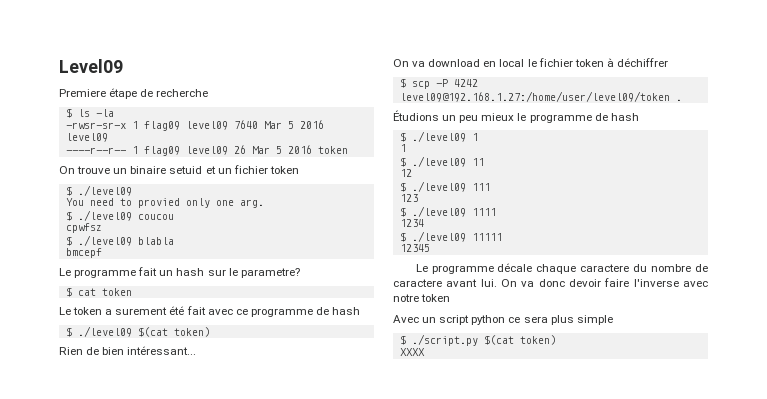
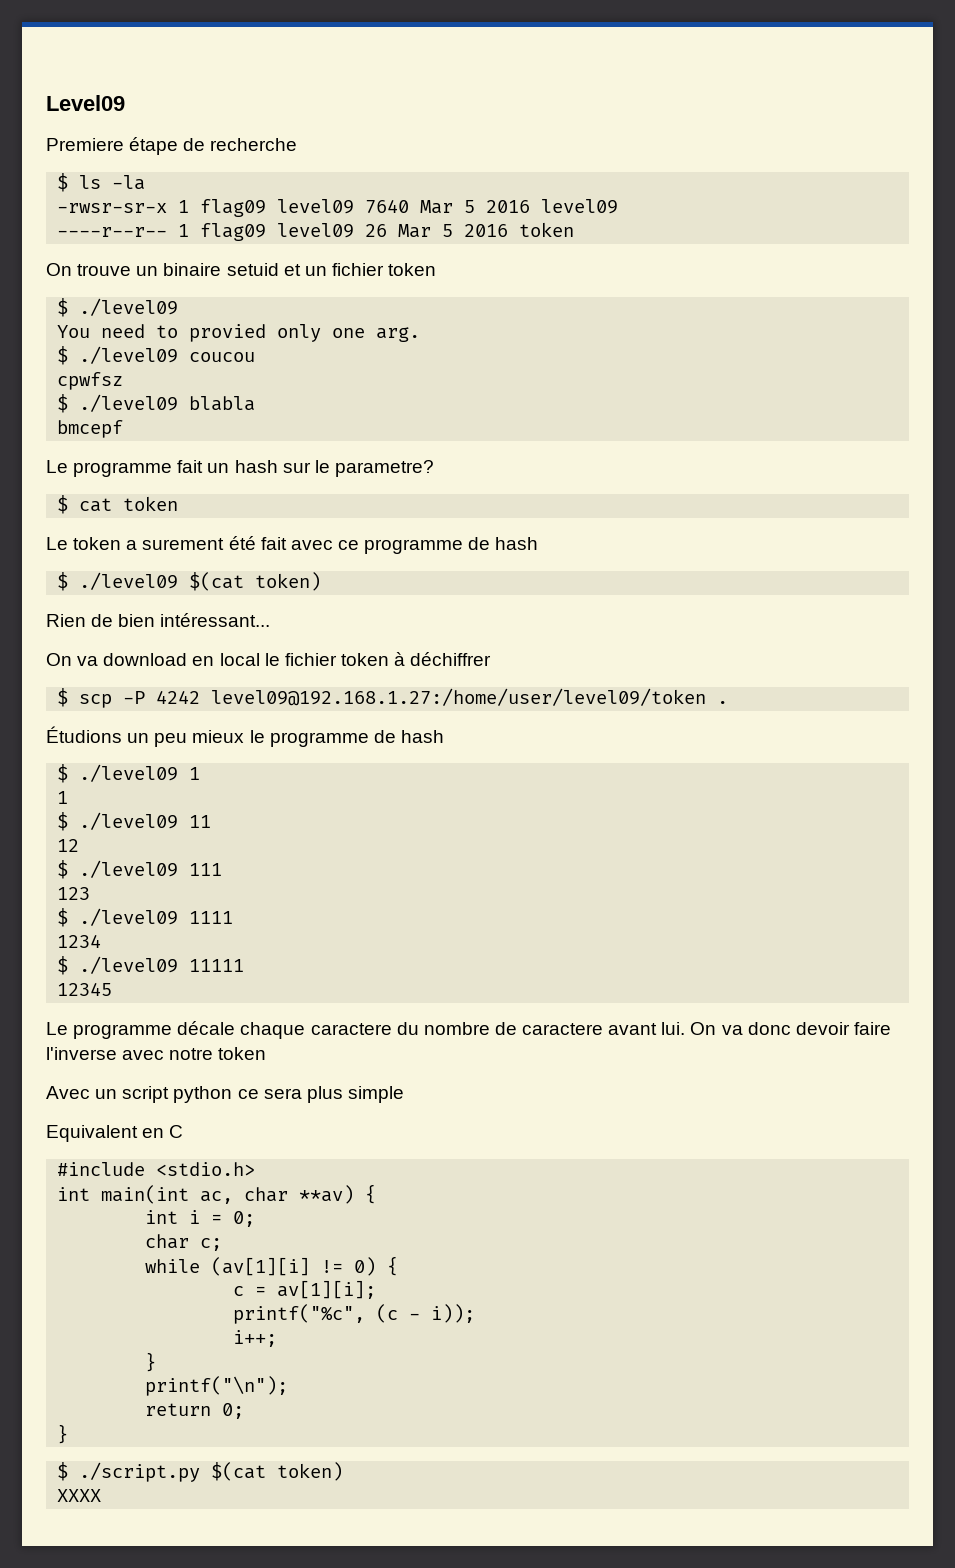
+ Equivalent en C
+ #include <stdio.h>
+ int main(int ac, char **av) {
+ int i = 0;
+ char c;
+ while (av[1][i] != 0) {
+ c = av[1][i];
+ printf("%c", (c - i));
+ i++;
+ }
+ printf("\n");
+ return 0;
+ }

